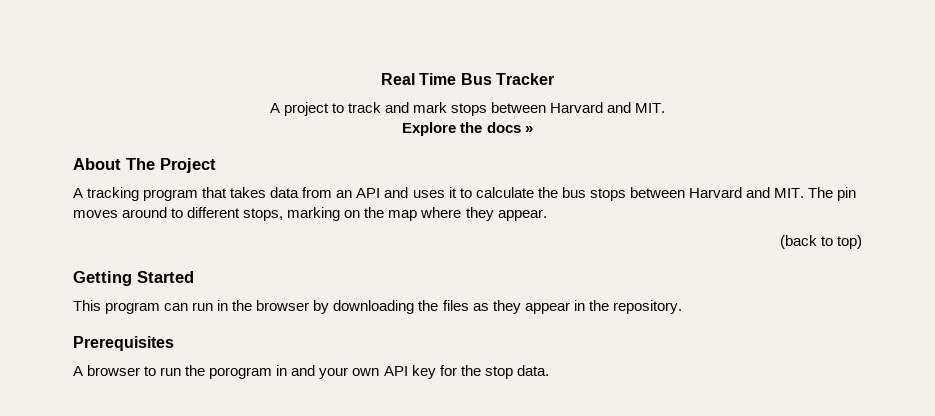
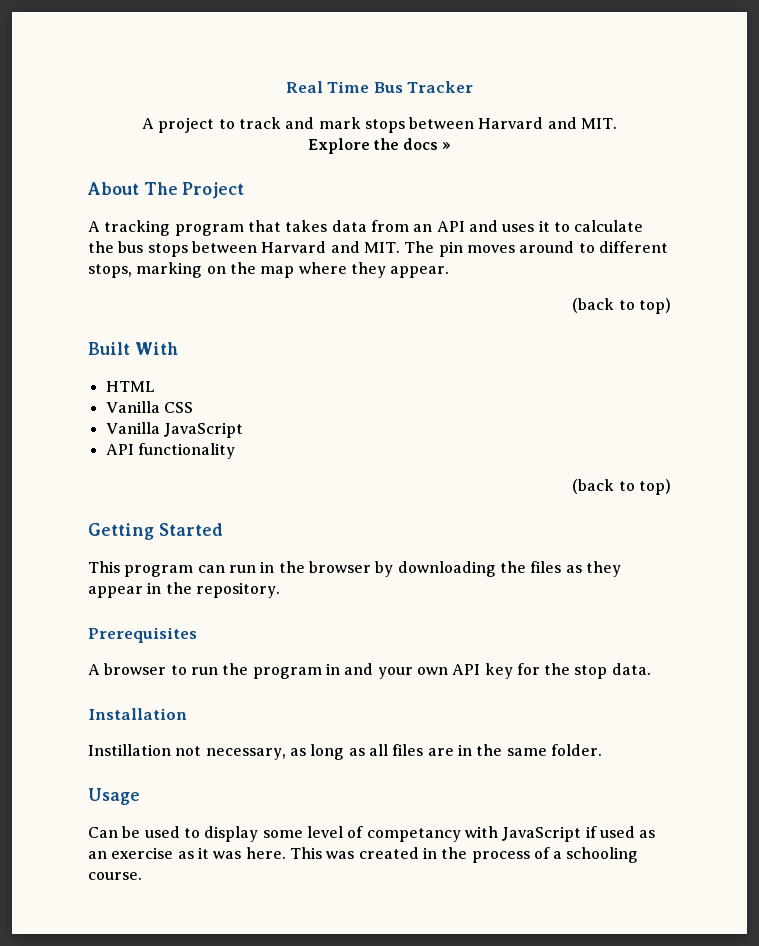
+ Built With
+ HTML
+ Vanilla CSS
+ Vanilla JavaScript
+ API functionality
+ (back to top)
- A browser to run the porogram in and your own API key for the stop data.
+ A browser to run the program in and your own API key for the stop data.
+ Installation
+ Instillation not necessary, as long as all files are in the same folder.
+ Usage
+ Can be used to display some level of competancy with JavaScript if used as an exercise as it was here. This was created in the process of a schooling course.

